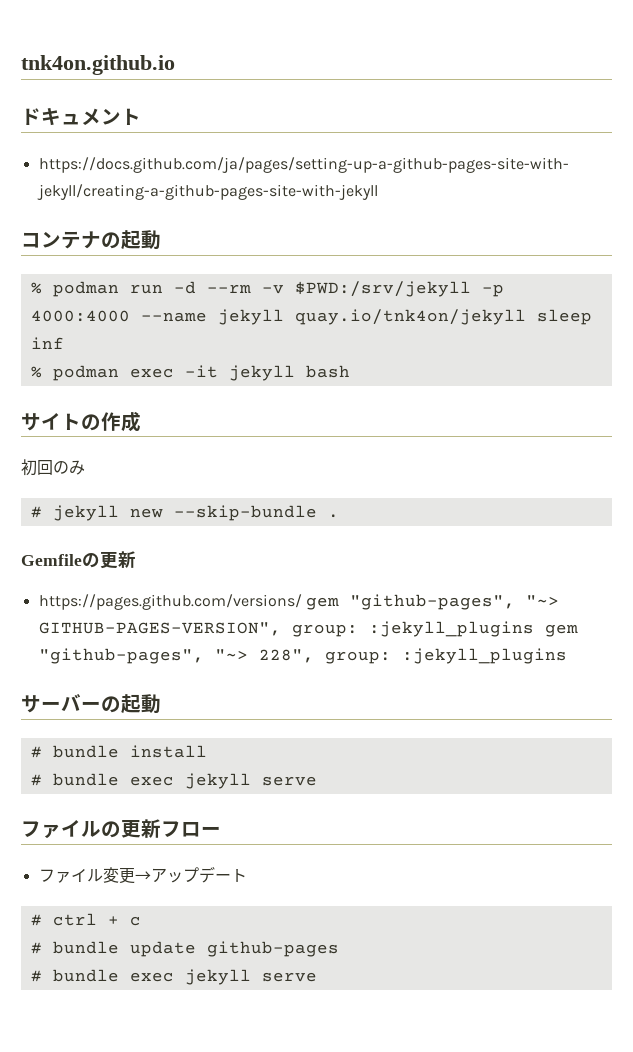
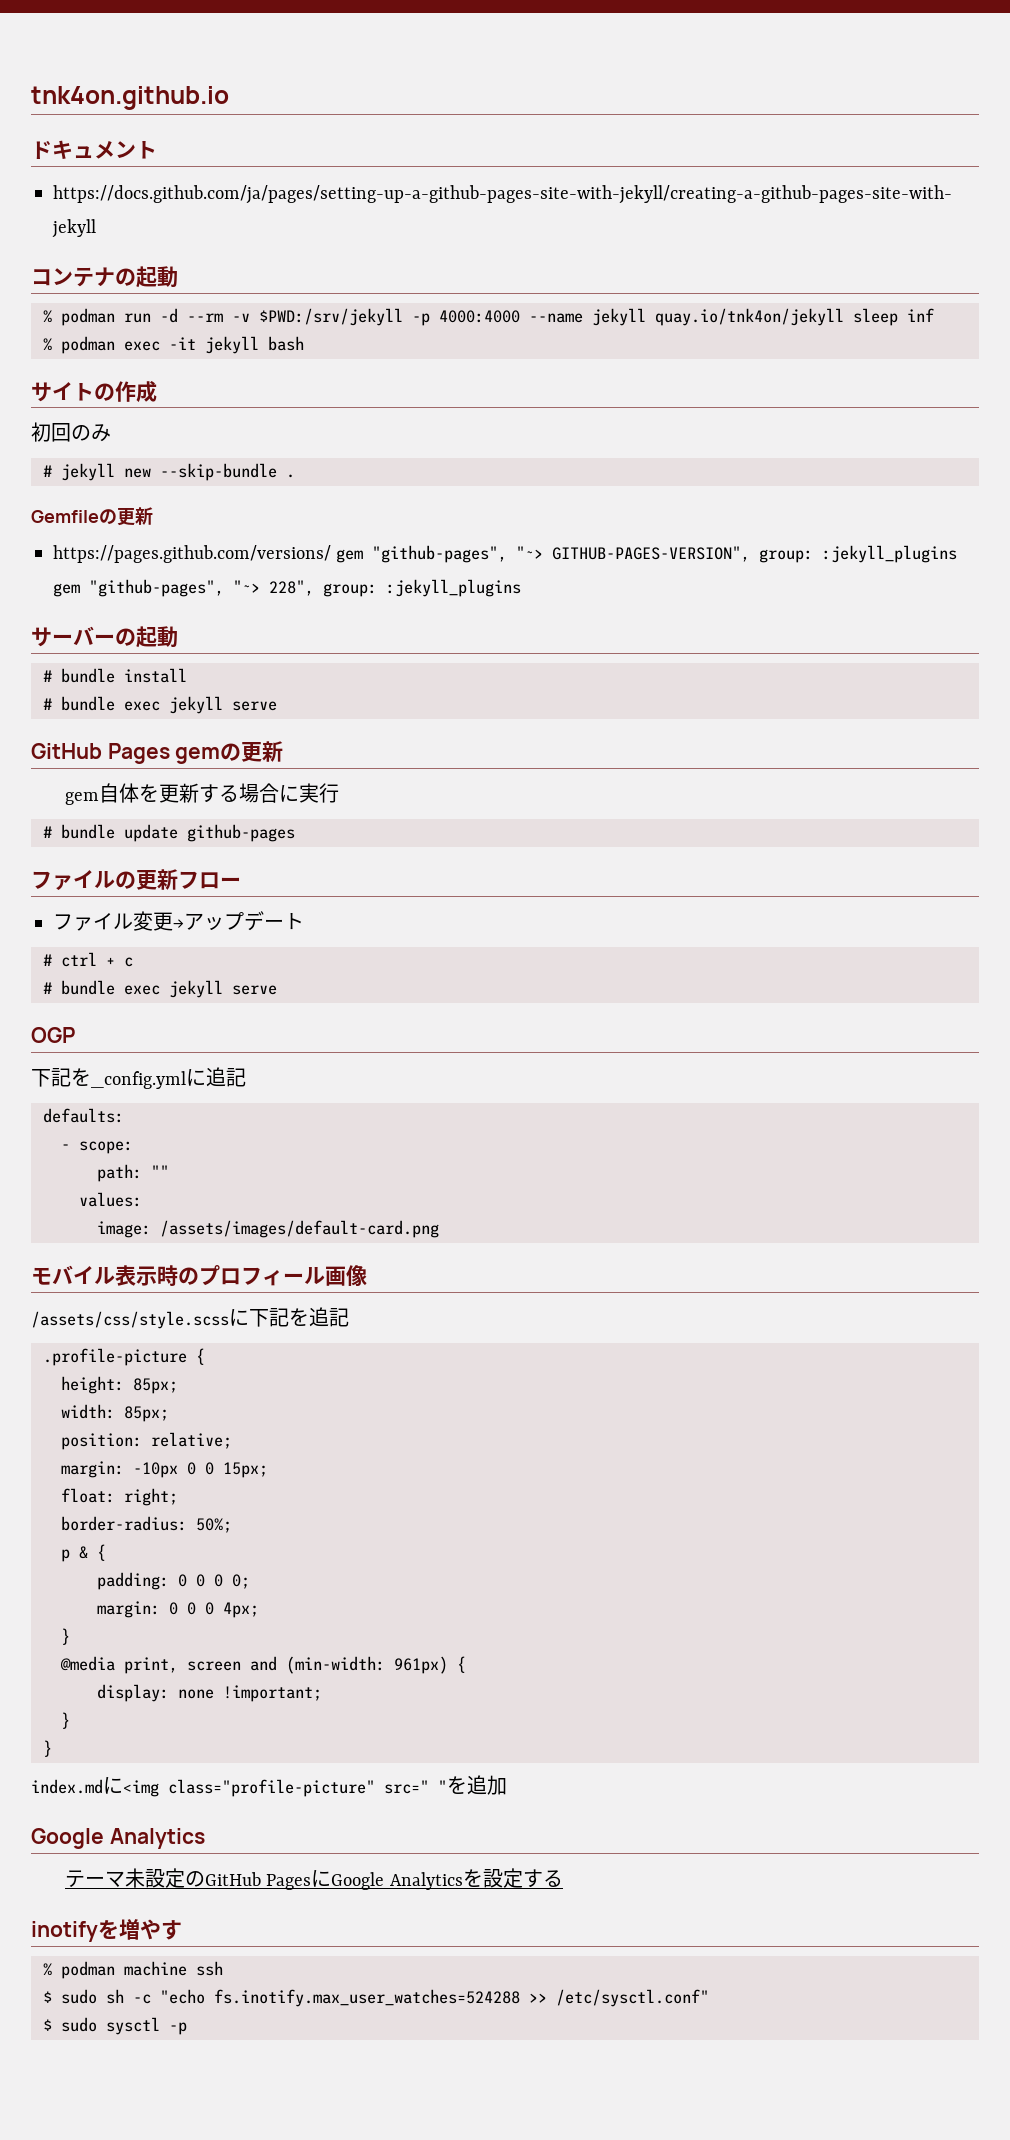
+ GitHub Pages gemの更新
+ gem自体を更新する場合に実行
+ # bundle update github-pages
  # ctrl + c
- # bundle update github-pages
  # bundle exec jekyll serve
+ OGP
+ 下記を_config.ymlに追記
+ defaults:
+ - scope:
+ path: ""
+ values:
+ image: /assets/images/default-card.png
+ モバイル表示時のプロフィール画像
+ /assets/css/style.scssに下記を追記
+ .profile-picture {
+ height: 85px;
+ width: 85px;
+ position: relative;
+ margin: -10px 0 0 15px;
+ float: right;
+ border-radius: 50%;
+ p & {
+ padding: 0 0 0 0;
+ margin: 0 0 0 4px;
+ }
+ @media print, screen and (min-width: 961px) {
+ display: none !important;
+ }
+ }
+ index.mdに<img class="profile-picture" src=" "を追加
+ Google Analytics
+ テーマ未設定のGitHub PagesにGoogle Analyticsを設定する
+ inotifyを増やす
+ % podman machine ssh
+ $ sudo sh -c "echo fs.inotify.max_user_watches=524288 >> /etc/sysctl.conf"
+ $ sudo sysctl -p

